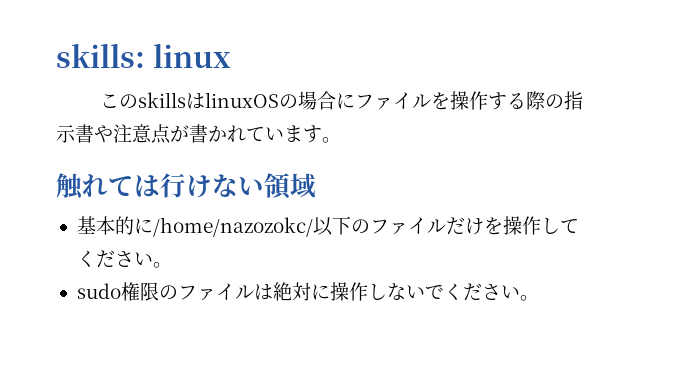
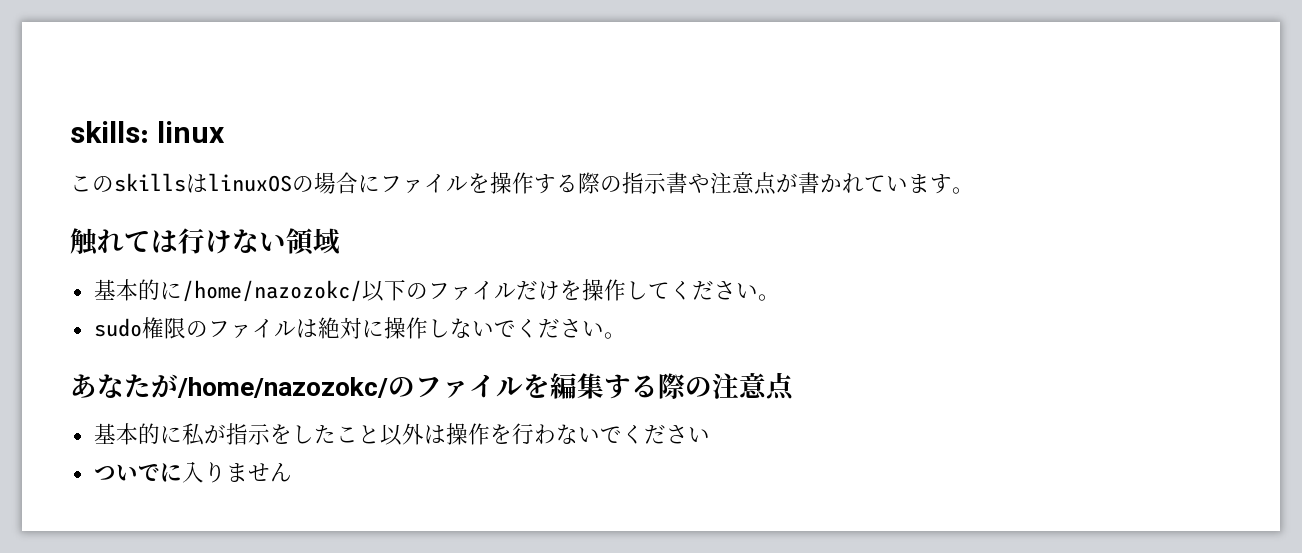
+ あなたが/home/nazozokc/のファイルを編集する際の注意点
+ 基本的に私が指示をしたこと以外は操作を行わないでください
+ ついでに入りません

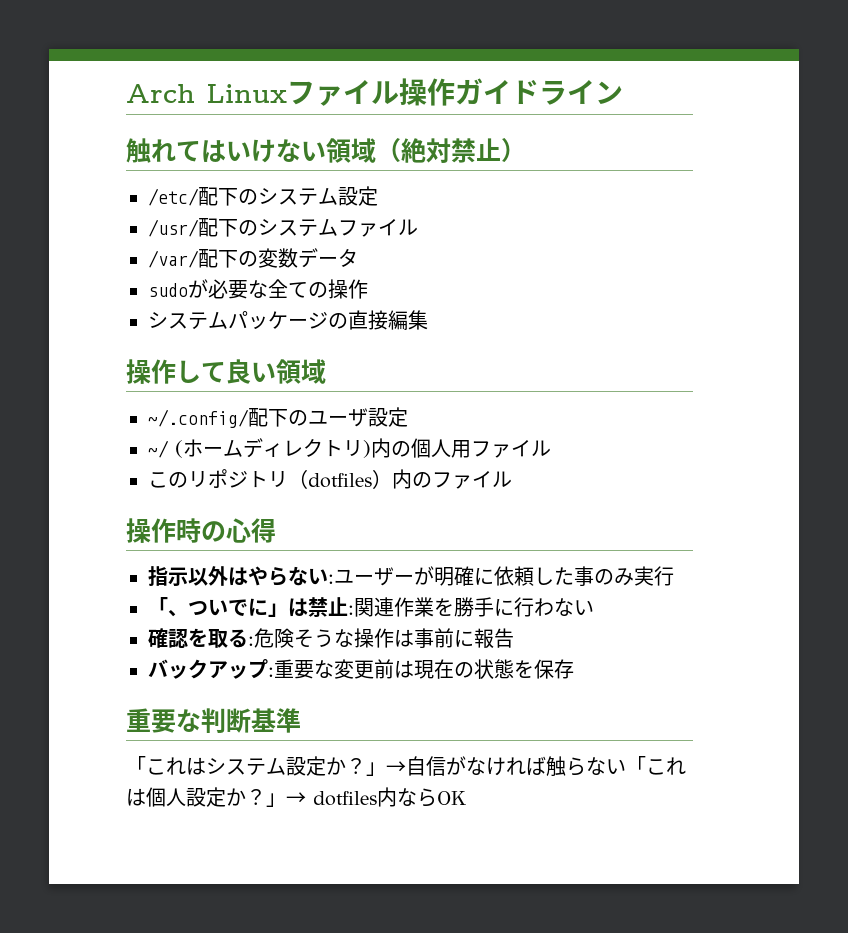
- skills: linux
- このskillsはlinuxOSの場合にファイルを操作する際の指示書や注意点が書かれています。
+ Arch Linuxファイル操作ガイドライン
- 触れては行けない領域
- 基本的に/home/nazozokc/以下のファイルだけを操作してください。
- sudo権限のファイルは絶対に操作しないでください。
- あなたが/home/nazozokc/のファイルを編集する際の注意点
- 基本的に私が指示をしたこと以外は操作を行わないでください
- ついでに入りません
+ 触れてはいけない領域（絶対禁止）
+ /etc/配下のシステム設定
+ /usr/配下のシステムファイル
+ /var/配下の変数データ
+ sudoが必要な全ての操作
+ システムパッケージの直接編集
+ 操作して良い領域
+ ~/.config/配下のユーザ設定
+ ~/ (ホームディレクトリ)内の個人用ファイル
+ このリポジトリ（dotfiles）内のファイル
+ 操作時の心得
+ 指示以外はやらない:ユーザーが明確に依頼した事のみ実行
+ 「、ついでに」は禁止:関連作業を勝手に行わない
+ 確認を取る:危険そうな操作は事前に報告
+ バックアップ:重要な変更前は現在の状態を保存
+ 重要な判断基準
+ 「これはシステム設定か？」→自信がなければ触らない「これは個人設定か？」→ dotfiles内ならOK

